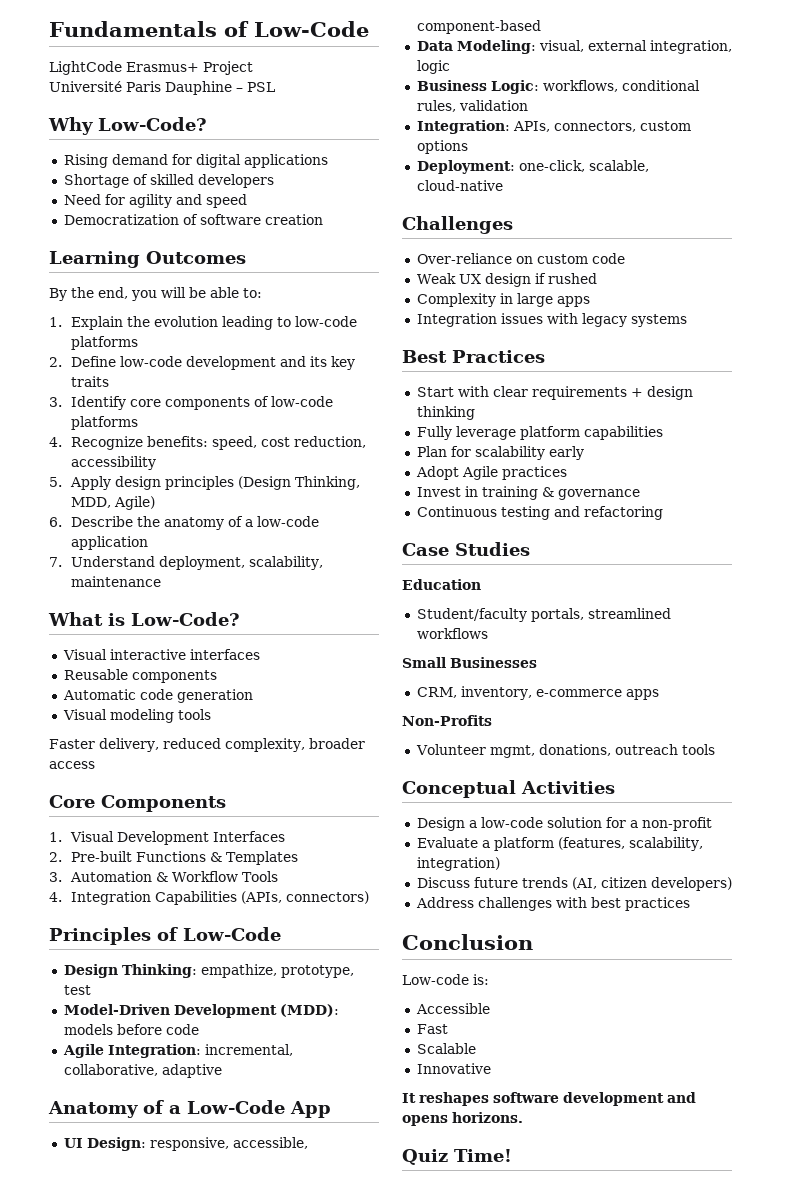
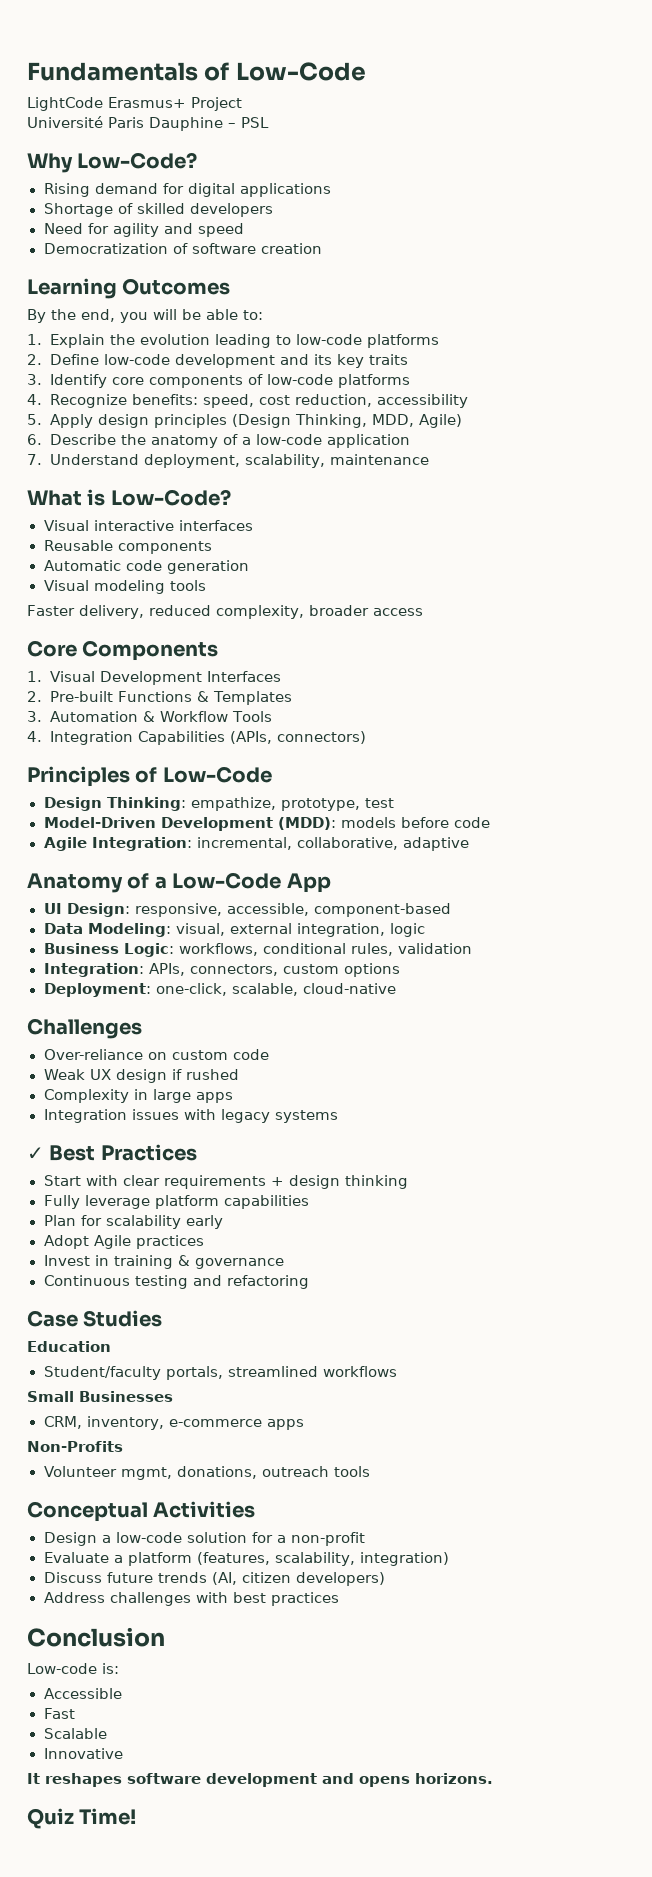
- Best Practices
+ ✓ Best Practices

